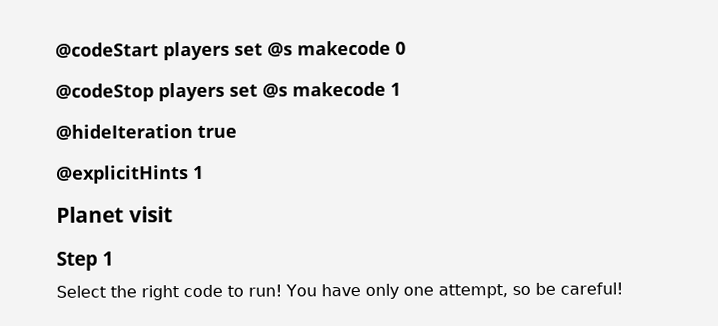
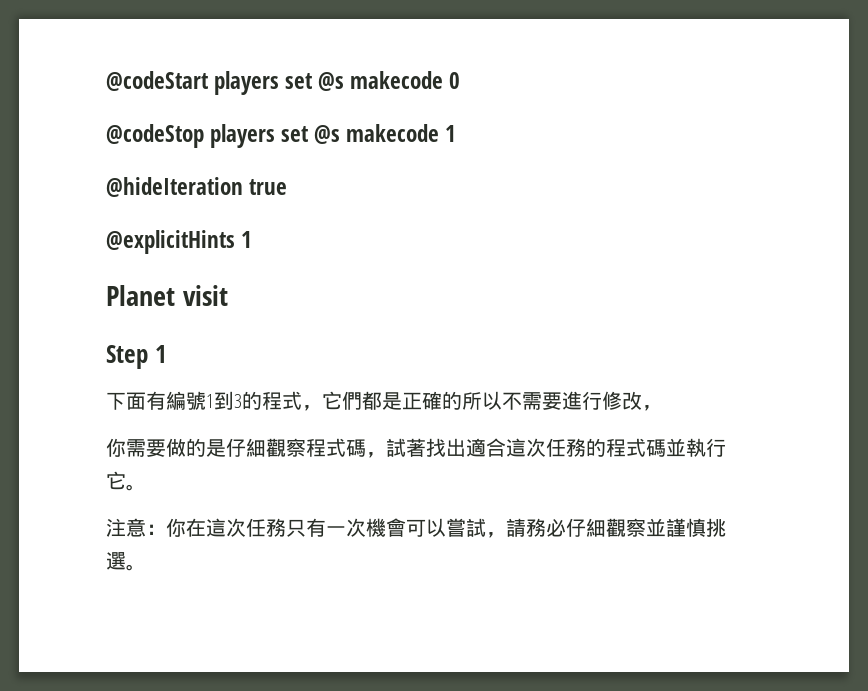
- Select the right code to run! You have only one attempt, so be careful!
+ 下面有編號1到3的程式，它們都是正確的所以不需要進行修改，
+ 你需要做的是仔細觀察程式碼，試著找出適合這次任務的程式碼並執行它。
+ 注意：你在這次任務只有一次機會可以嘗試，請務必仔細觀察並謹慎挑選。

